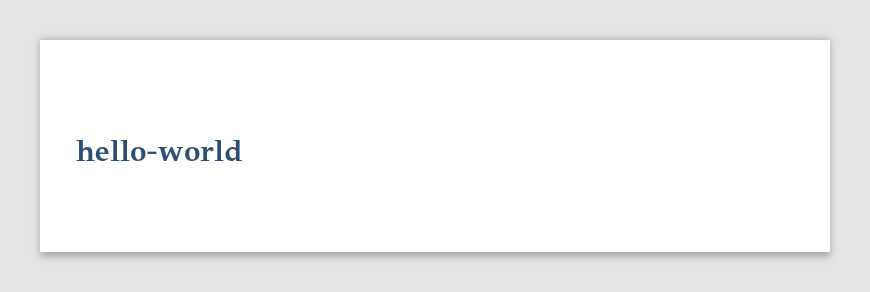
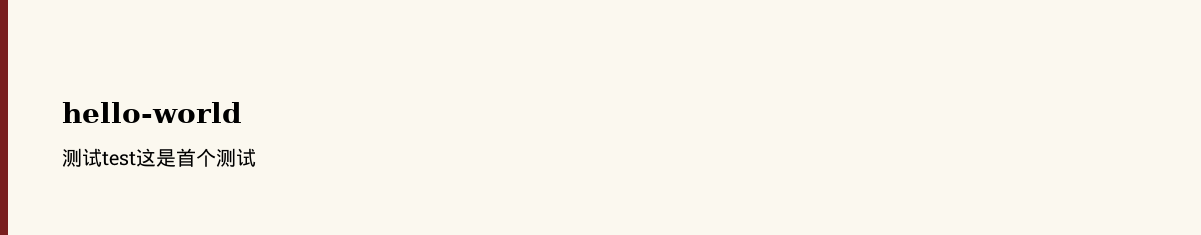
+ 测试test这是首个测试

